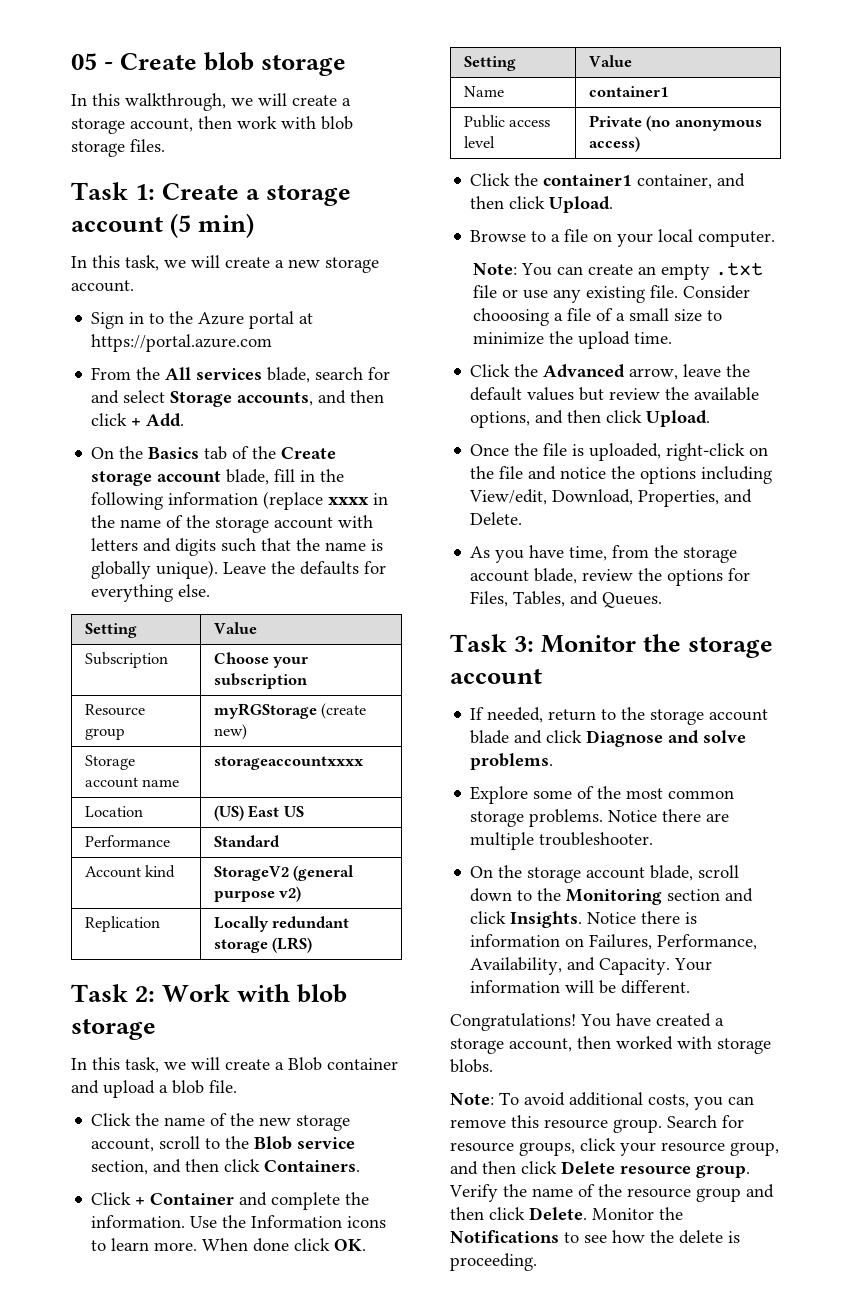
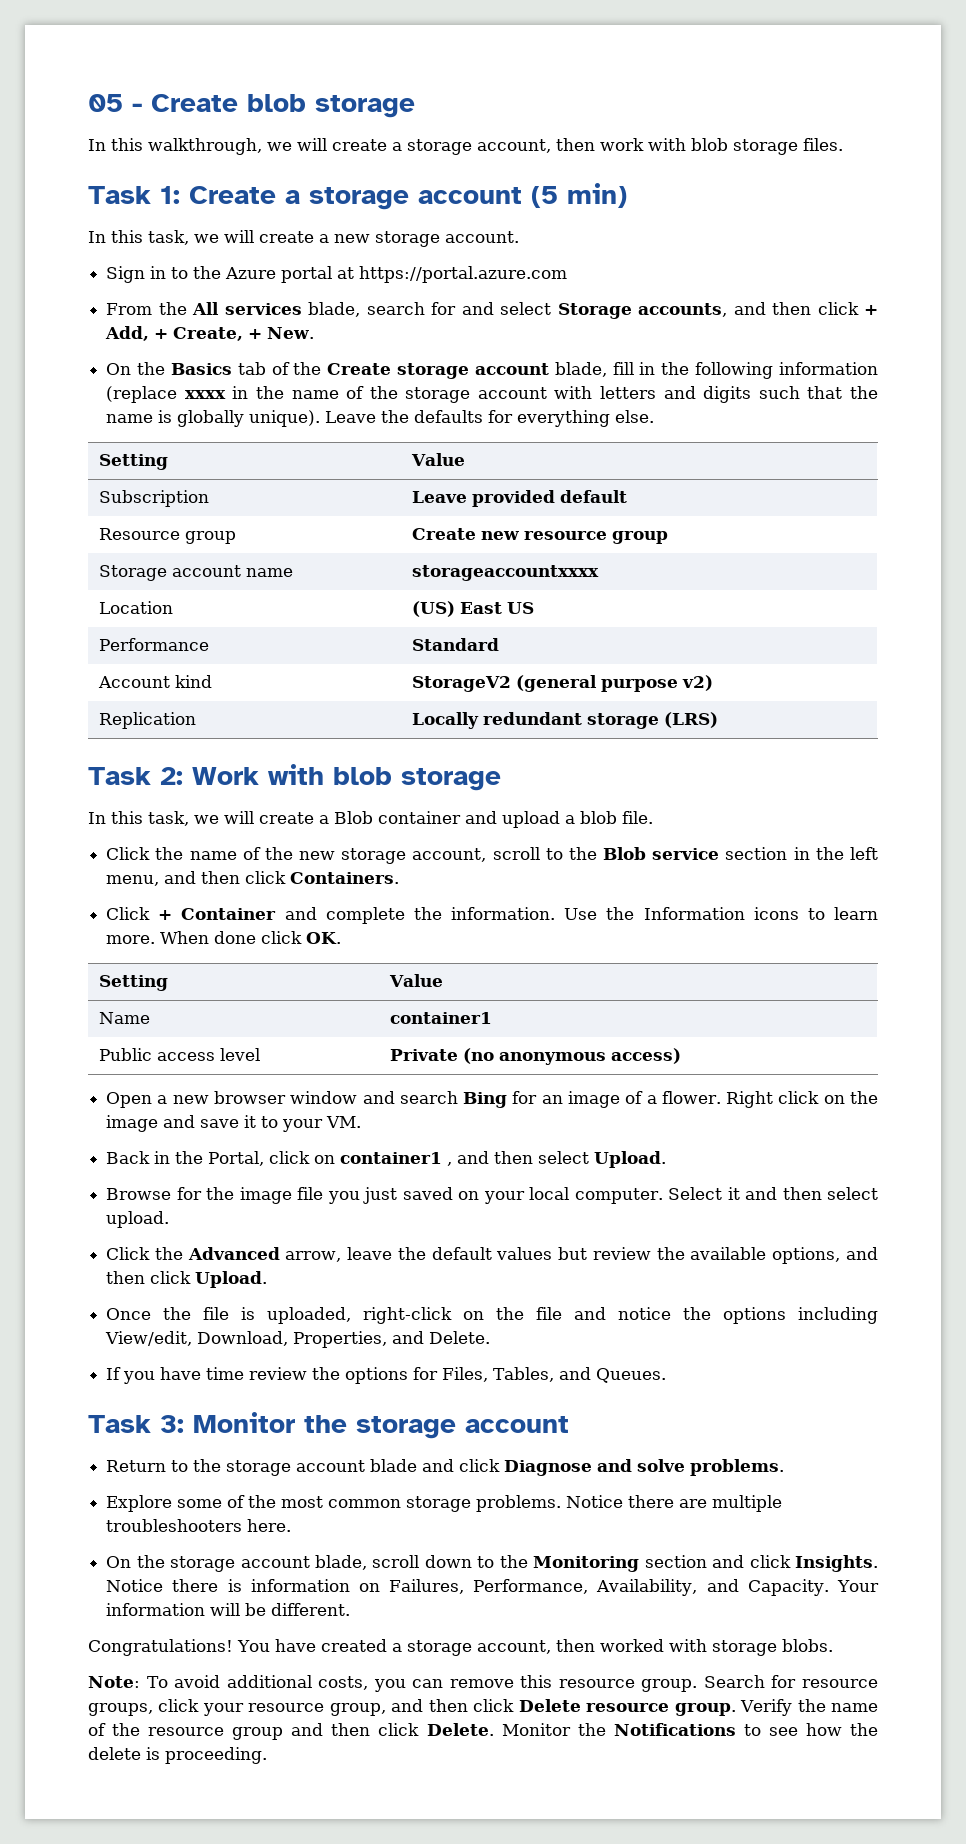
- From the All services blade, search for and select Storage accounts, and then click + Add.
+ From the All services blade, search for and select Storage accounts, and then click + Add, + Create, + New.
- Subscription | Choose your subscription
+ Subscription | Leave provided default
- Resource group | myRGStorage (create new)
+ Resource group | Create new resource group
- Click the name of the new storage account, scroll to the Blob service section, and then click Containers.
+ Click the name of the new storage account, scroll to the Blob service section in the left menu, and then click Containers.
- Click the container1 container, and then click Upload.
+ Open a new browser window and search Bing for an image of a flower. Right click on the image and save it to your VM.
+ Back in the Portal, click on container1 , and then select Upload.
- Browse to a file on your local computer.
- Note: You can create an empty .txt file or use any existing file. Consider chooosing a file of a small size to minimize the upload time.
+ Browse for the image file you just saved on your local computer. Select it and then select upload.
- As you have time, from the storage account blade, review the options for Files, Tables, and Queues.
+ If you have time review the options for Files, Tables, and Queues.
- If needed, return to the storage account blade and click Diagnose and solve problems.
+ Return to the storage account blade and click Diagnose and solve problems.
- Notice there are multiple troubleshooter.
+ Notice there are multiple troubleshooters here.

